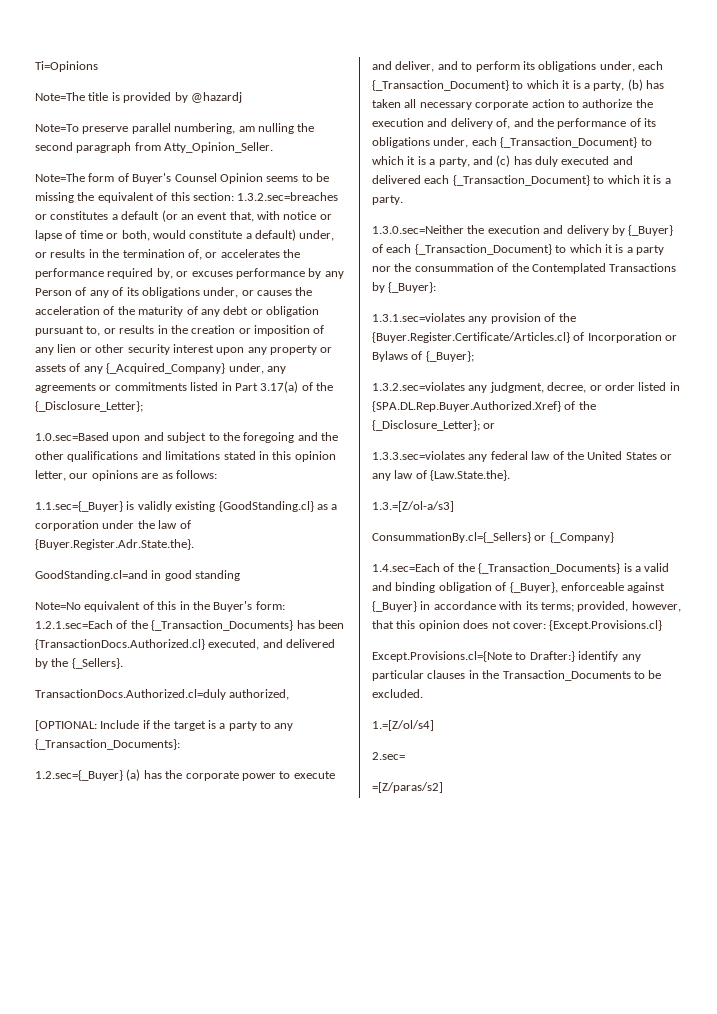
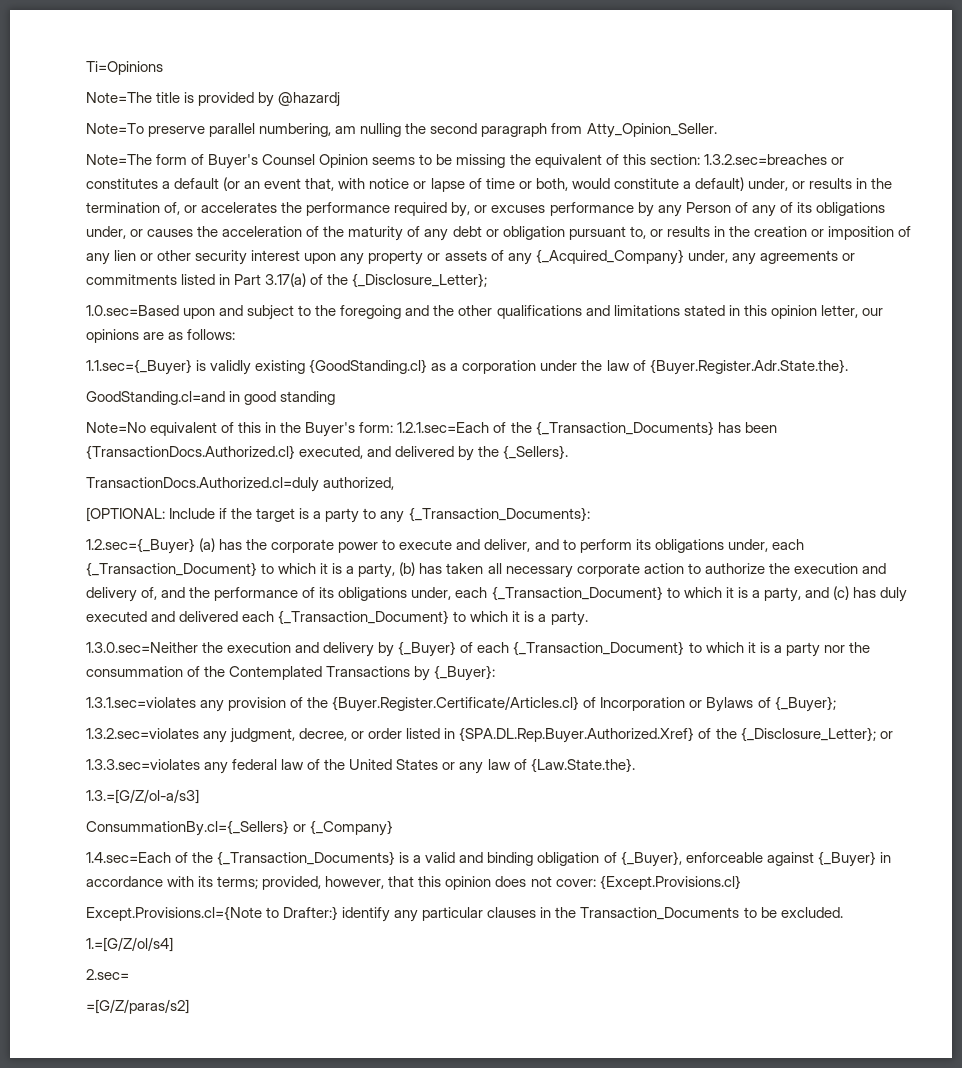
- 1.3.=[Z/ol-a/s3]
+ 1.3.=[G/Z/ol-a/s3]
- 1.=[Z/ol/s4]
+ 1.=[G/Z/ol/s4]
- =[Z/paras/s2]
+ =[G/Z/paras/s2]

